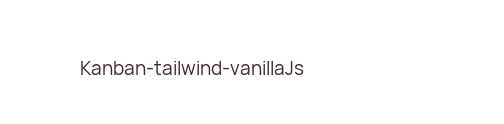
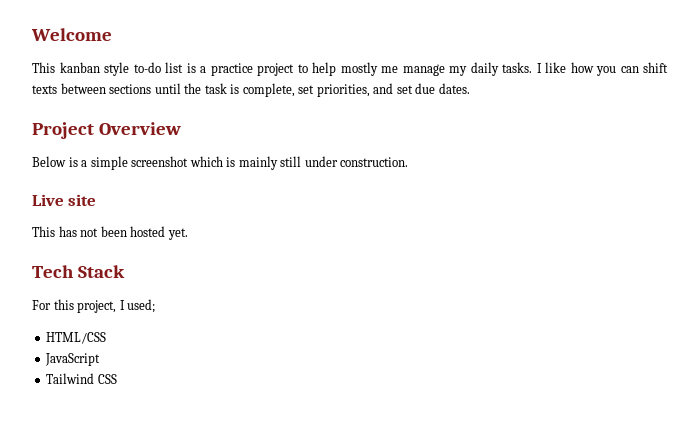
- Kanban-tailwind-vanillaJs
+ Welcome
+ This kanban style to-do list is a practice project to help mostly me manage my daily tasks. I like how you can shift texts between sections until the task is complete, set priorities, and set due dates.
+ Project Overview
+ Below is a simple screenshot which is mainly still under construction.
+ Live site
+ This has not been hosted yet.
+ Tech Stack
+ For this project, I used;
+ HTML/CSS
+ JavaScript
+ Tailwind CSS

